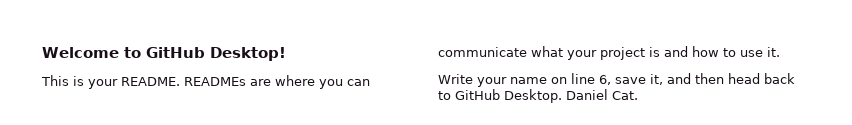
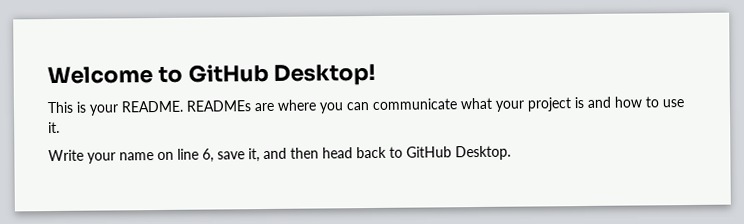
- Daniel Cat.

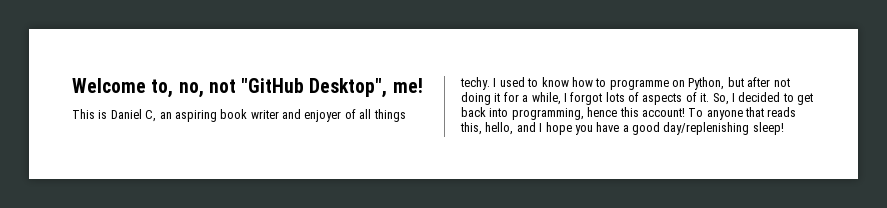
- Welcome to GitHub Desktop!
- This is your README. READMEs are where you can communicate what your project is and how to use it.
- Write your name on line 6, save it, and then head back to GitHub Desktop.
+ Welcome to, no, not "GitHub Desktop", me!
+ This is Daniel C, an aspiring book writer and enjoyer of all things techy. I used to know how to programme on Python, but after not doing it for a while, I forgot lots of aspects of it. So, I decided to get back into programming, hence this account! To anyone that reads this, hello, and I hope you have a good day/replenishing sleep!

